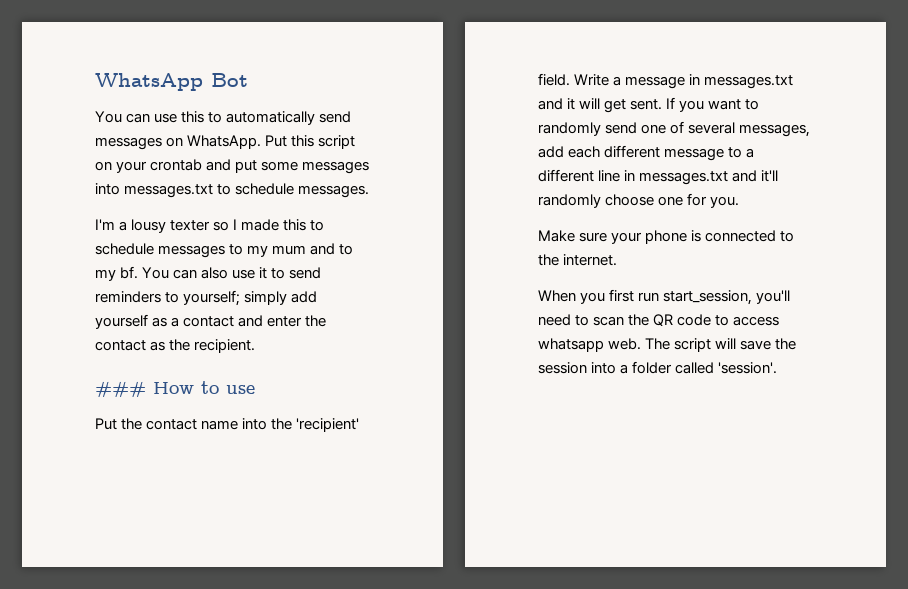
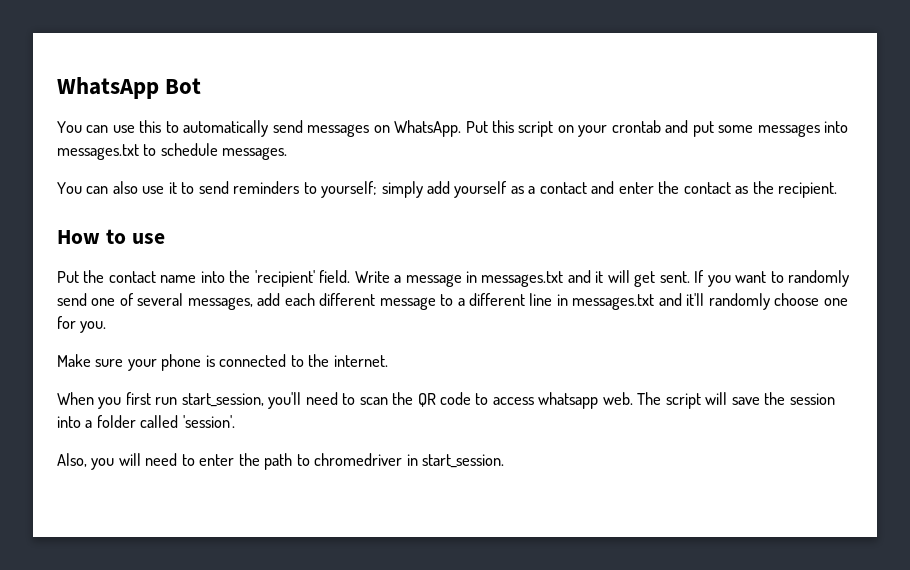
- I'm a lousy texter so I made this to schedule messages to my mum and to my bf.
- ### How to use
+ How to use
+ Also, you will need to enter the path to chromedriver in start_session.

